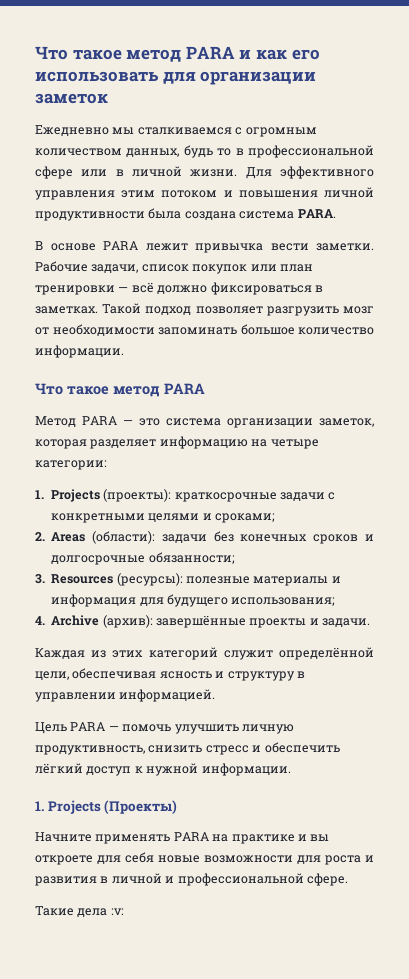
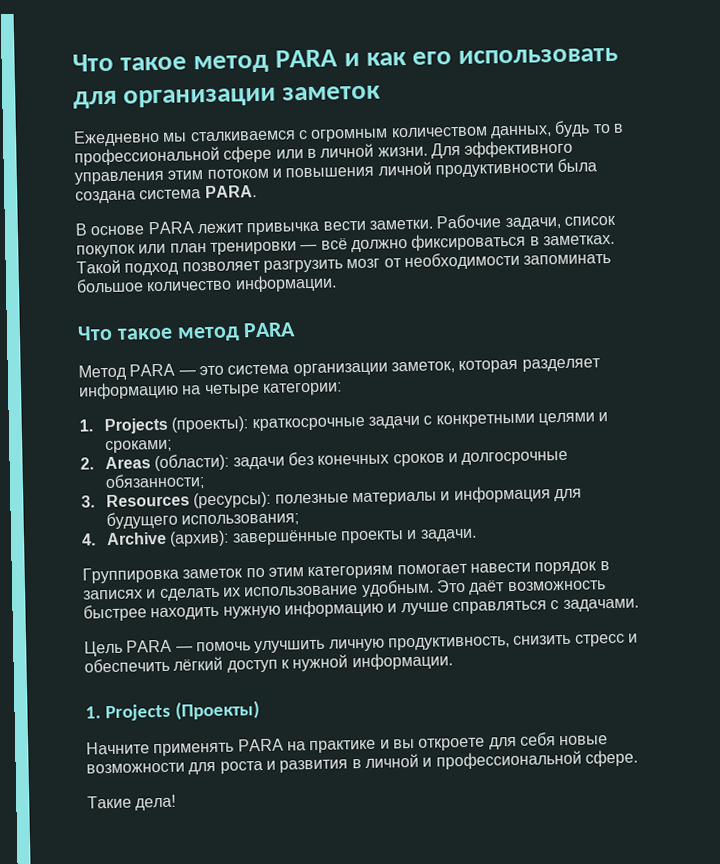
- Каждая из этих категорий служит определённой цели, обеспечивая ясность и структуру в управлении информацией.
+ Группировка заметок по этим категориям помогает навести порядок в записях и сделать их использование удобным. Это даёт возможность быстрее находить нужную информацию и лучше справляться с задачами.
- Такие дела :v:
+ Такие дела!

